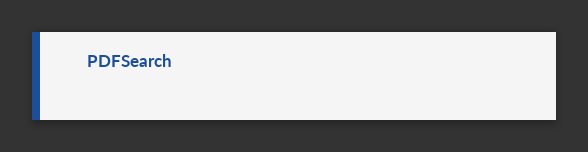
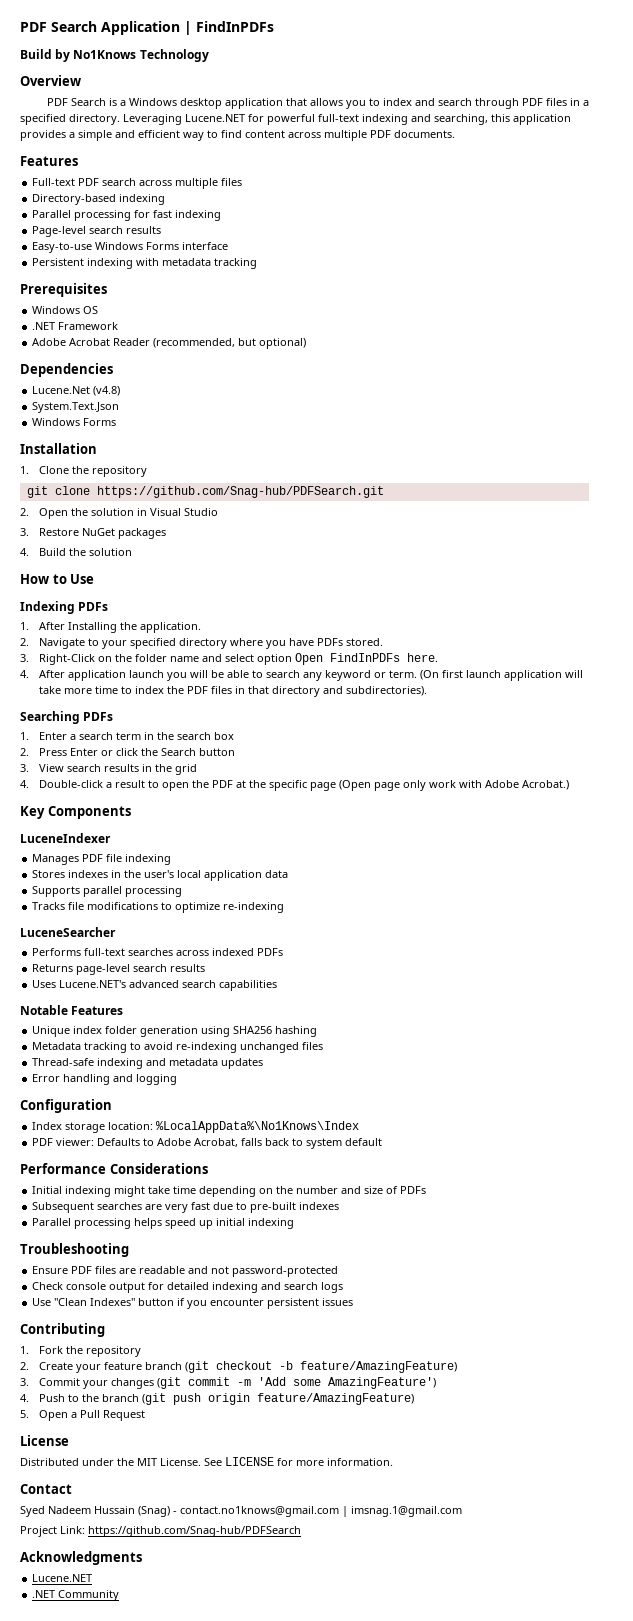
- PDFSearch
+ PDF Search Application | FindInPDFs
+ Build by No1Knows Technology
+ Overview
+ PDF Search is a Windows desktop application that allows you to index and search through PDF files in a specified directory. Leveraging Lucene.NET for powerful full-text indexing and searching, this application provides a simple and efficient way to find content across multiple PDF documents.
+ Features
+ Full-text PDF search across multiple files
+ Directory-based indexing
+ Parallel processing for fast indexing
+ Page-level search results
+ Easy-to-use Windows Forms interface
+ Persistent indexing with metadata tracking
+ Prerequisites
+ Windows OS
+ .NET Framework
+ Adobe Acrobat Reader (recommended, but optional)
+ Dependencies
+ Lucene.Net (v4.8)
+ System.Text.Json
+ Windows Forms
+ Installation
+ 1. Clone the repository
+ git clone https://github.com/Snag-hub/PDFSearch.git
+ 2. Open the solution in Visual Studio
+ 3. Restore NuGet packages
+ 4. Build the solution
+ How to Use
+ Indexing PDFs
+ 1. After Installing the application.
+ 2. Navigate to your specified directory where you have PDFs stored.
+ 3. Right-Click on the folder name and select option Open FindInPDFs here.
+ 4. After application launch you will be able to search any keyword or term. (On first launch application will take more time to index the PDF files in that directory and subdirectories).
+ Searching PDFs
+ 1. Enter a search term in the search box
+ 2. Press Enter or click the Search button
+ 3. View search results in the grid
+ 4. Double-click a result to open the PDF at the specific page (Open page only work with Adobe Acrobat.)
+ Key Components
+ LuceneIndexer
+ Manages PDF file indexing
+ Stores indexes in the user's local application data
+ Supports parallel processing
+ Tracks file modifications to optimize re-indexing
+ LuceneSearcher
+ Performs full-text searches across indexed PDFs
+ Returns page-level search results
+ Uses Lucene.NET's advanced search capabilities
+ Notable Features
+ Unique index folder generation using SHA256 hashing
+ Metadata tracking to avoid re-indexing unchanged files
+ Thread-safe indexing and metadata updates
+ Error handling and logging
+ Configuration
+ Index storage location: %LocalAppData%\No1Knows\Index
+ PDF viewer: Defaults to Adobe Acrobat, falls back to system default
+ Performance Considerations
+ Initial indexing might take time depending on the number and size of PDFs
+ Subsequent searches are very fast due to pre-built indexes
+ Parallel processing helps speed up initial indexing
+ Troubleshooting
+ Ensure PDF files are readable and not password-protected
+ Check console output for detailed indexing and search logs
+ Use "Clean Indexes" button if you encounter persistent issues
+ Contributing
+ 1. Fork the repository
+ 2. Create your feature branch (git checkout -b feature/AmazingFeature)
+ 3. Commit your changes (git commit -m 'Add some AmazingFeature')
+ 4. Push to the branch (git push origin feature/AmazingFeature)
+ 5. Open a Pull Request
+ License
+ Distributed under the MIT License. See LICENSE for more information.
+ Contact
+ Syed Nadeem Hussain (Snag) - contact.no1knows@gmail.com | imsnag.1@gmail.com
+ Project Link: https://github.com/Snag-hub/PDFSearch
+ Acknowledgments
+ Lucene.NET
+ .NET Community

